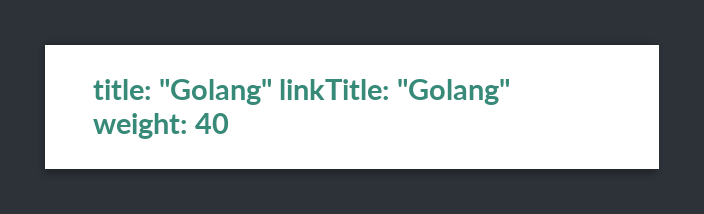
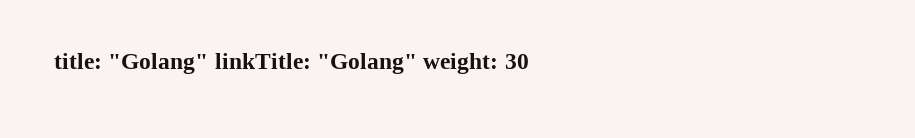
- title: "Golang" linkTitle: "Golang" weight: 40
+ title: "Golang" linkTitle: "Golang" weight: 30

